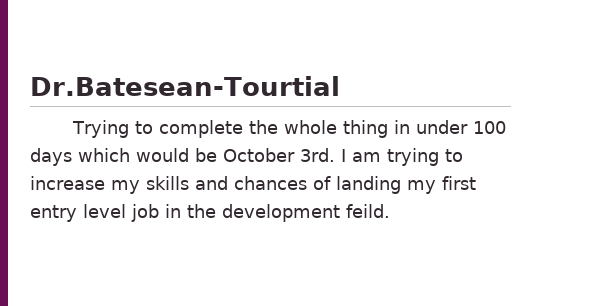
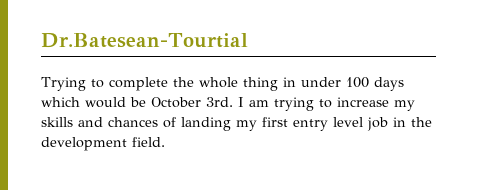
- I am trying to increase my skills and chances of landing my first entry level job in the development feild.
+ I am trying to increase my skills and chances of landing my first entry level job in the development field.

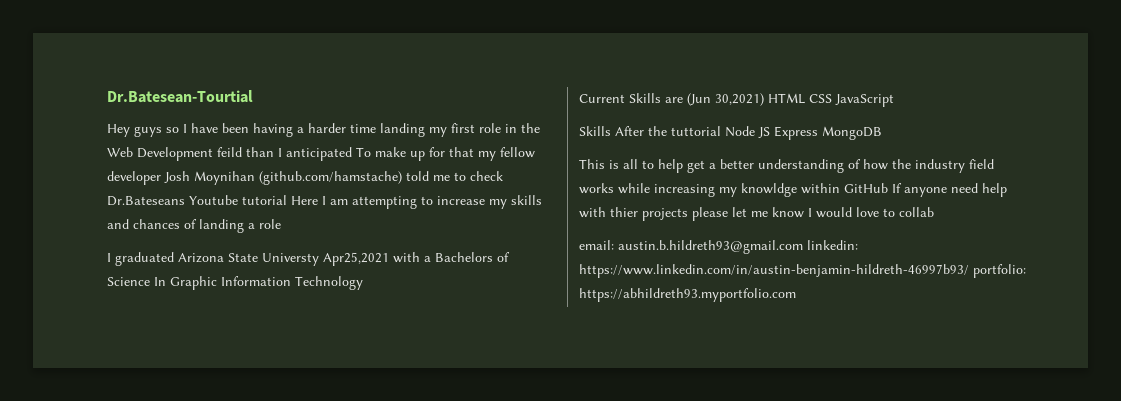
- Trying to complete the whole thing in under 100 days which would be October 3rd. I am trying to increase my skills and chances of landing my first entry level job in the development field.
+ Hey guys so I have been having a harder time landing my first role in the Web Development feild than I anticipated To make up for that my fellow developer Josh Moynihan (github.com/hamstache) told me to check Dr.Bateseans Youtube tutorial Here I am attempting to increase my skills and chances of landing a role
+ I graduated Arizona State Universty Apr25,2021 with a Bachelors of Science In Graphic Information Technology
+ Current Skills are (Jun 30,2021) HTML CSS JavaScript
+ Skills After the tuttorial Node JS Express MongoDB
+ This is all to help get a better understanding of how the industry field works while increasing my knowldge within GitHub If anyone need help with thier projects please let me know I would love to collab
+ email: austin.b.hildreth93@gmail.com linkedin: https://www.linkedin.com/in/austin-benjamin-hildreth-46997b93/ portfolio: https://abhildreth93.myportfolio.com

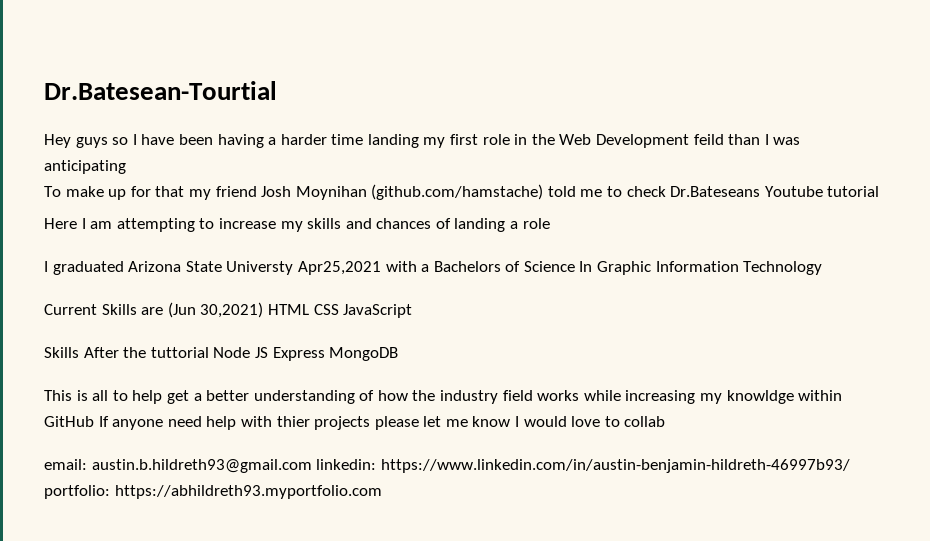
- Hey guys so I have been having a harder time landing my first role in the Web Development feild than I anticipated To make up for that my fellow developer Josh Moynihan (github.com/hamstache) told me to check Dr.Bateseans Youtube tutorial Here I am attempting to increase my skills and chances of landing a role
+ Hey guys so I have been having a harder time landing my first role in the Web Development feild than I was anticipating
+ To make up for that my friend Josh Moynihan (github.com/hamstache) told me to check Dr.Bateseans Youtube tutorial
+ Here I am attempting to increase my skills and chances of landing a role

